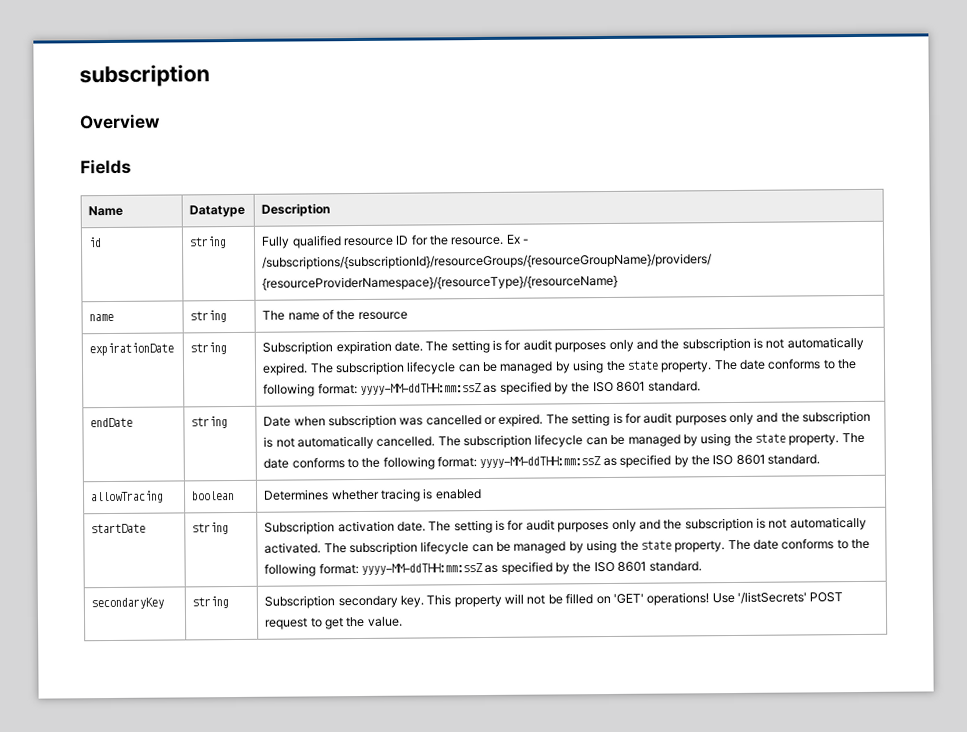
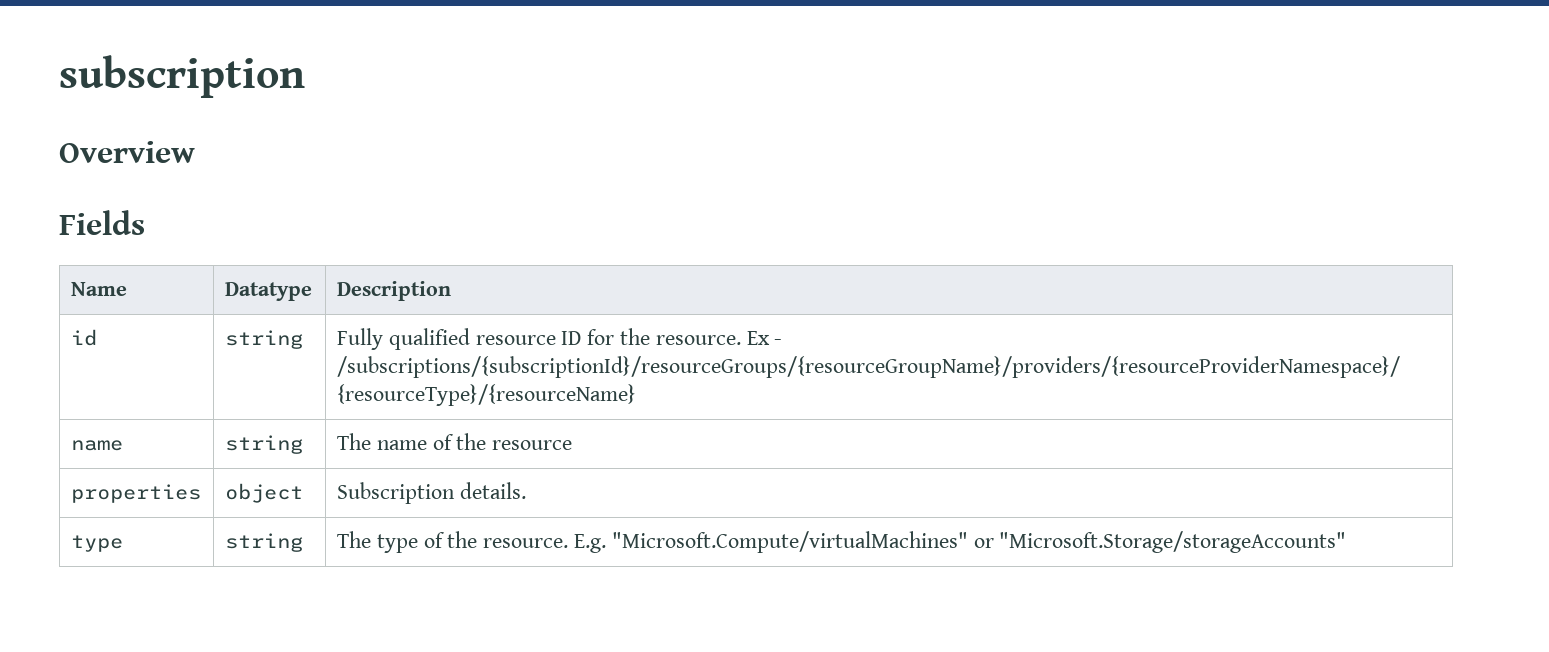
- expirationDate | string | Subscription expiration date. The setting is for audit purposes only and the subscription is not automatically expired. The subscription lifecycle can be managed by using the state property. The date conforms to the following format: yyyy-MM-ddTHH:mm:ssZ as specified by the ISO 8601 standard.
- endDate | string | Date when subscription was cancelled or expired. The setting is for audit purposes only and the subscription is not automatically cancelled. The subscription lifecycle can be managed by using the state property. The date conforms to the following format: yyyy-MM-ddTHH:mm:ssZ as specified by the ISO 8601 standard.
- allowTracing | boolean | Determines whether tracing is enabled
- startDate | string | Subscription activation date. The setting is for audit purposes only and the subscription is not automatically activated. The subscription lifecycle can be managed by using the state property. The date conforms to the following format: yyyy-MM-ddTHH:mm:ssZ as specified by the ISO 8601 standard.
- secondaryKey | string | Subscription secondary key. This property will not be filled on 'GET' operations! Use '/listSecrets' POST request to get the value.
+ properties | object | Subscription details.
+ type | string | The type of the resource. E.g. "Microsoft.Compute/virtualMachines" or "Microsoft.Storage/storageAccounts"

